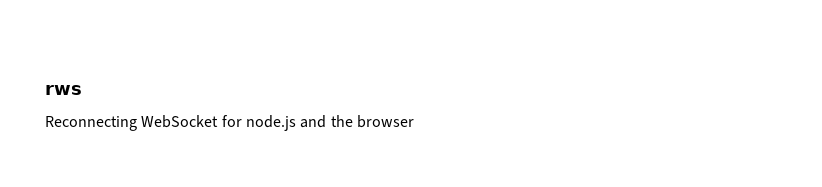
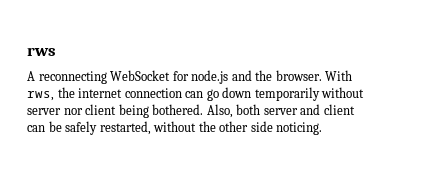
- Reconnecting WebSocket for node.js and the browser
+ A reconnecting WebSocket for node.js and the browser. With rws, the internet connection can go down temporarily without server nor client being bothered. Also, both server and client can be safely restarted, without the other side noticing.

